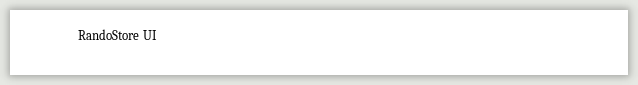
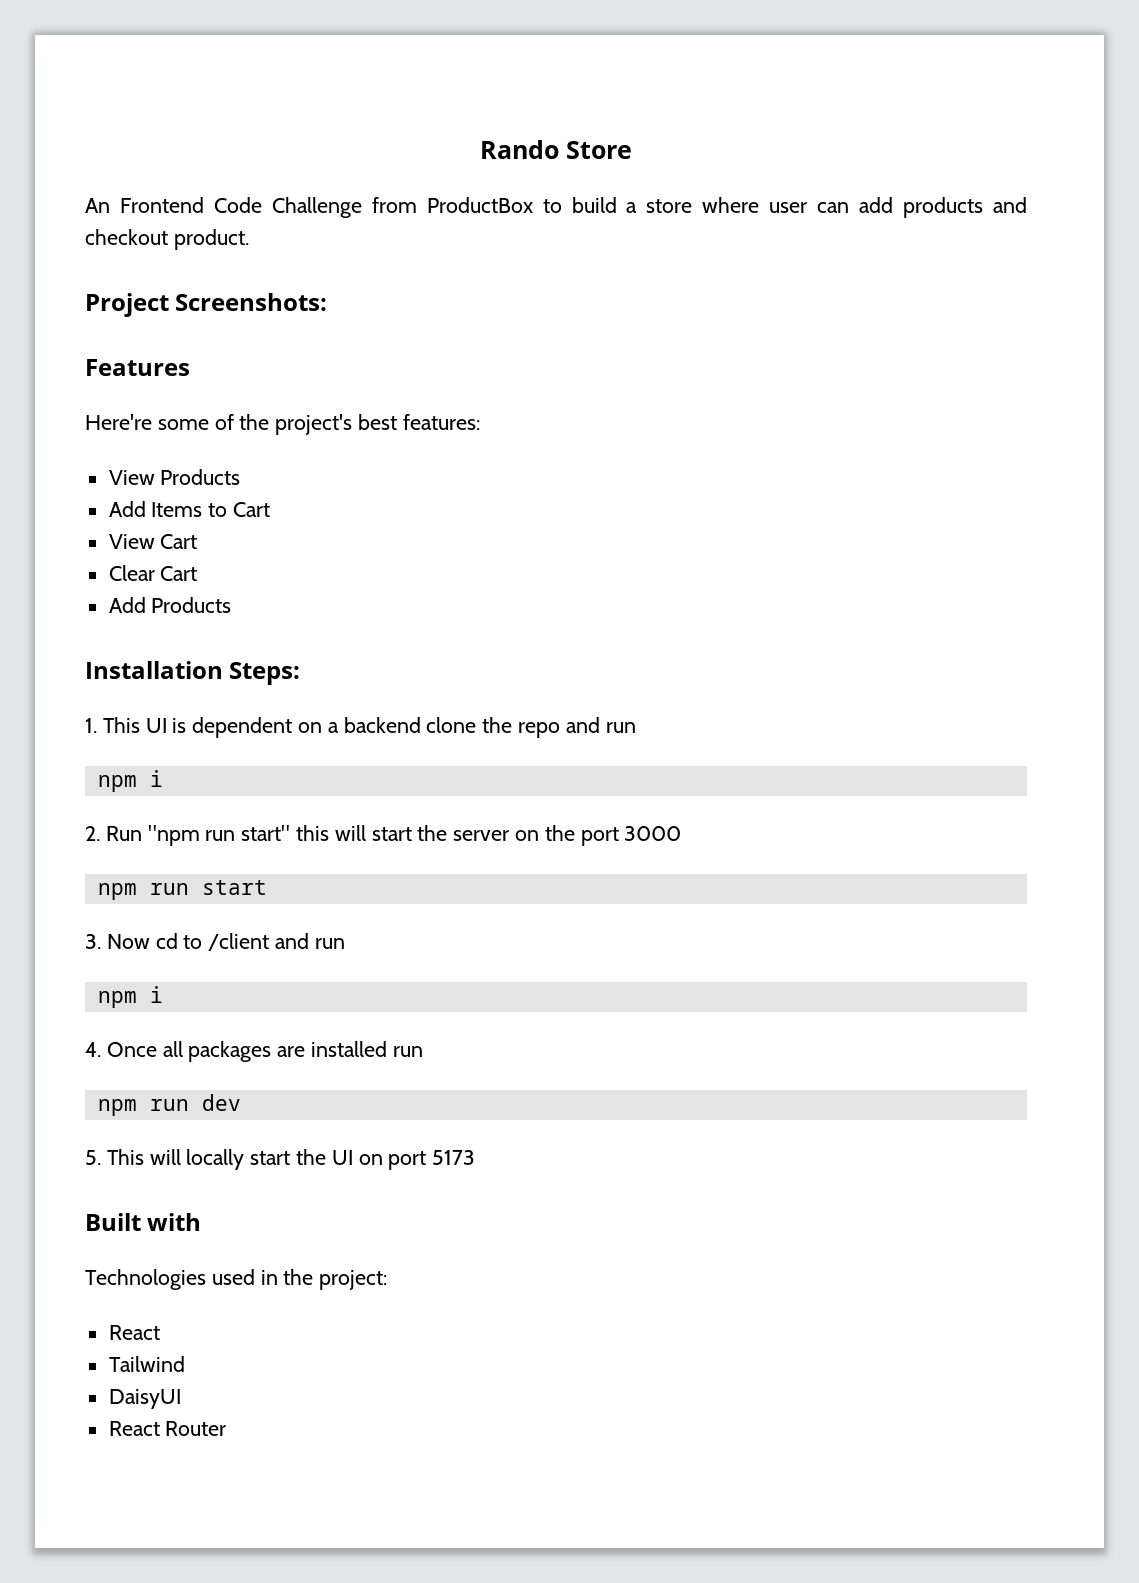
- RandoStore UI
+ Rando Store
+ An Frontend Code Challenge from ProductBox to build a store where user can add products and checkout product.
+ Project Screenshots:
+ Features
+ Here're some of the project's best features:
+ View Products
+ Add Items to Cart
+ View Cart
+ Clear Cart
+ Add Products
+ Installation Steps:
+ 1. This UI is dependent on a backend clone the repo and run
+ npm i
+ 2. Run "npm run start" this will start the server on the port 3000
+ npm run start
+ 3. Now cd to /client and run
+ npm i
+ 4. Once all packages are installed run
+ npm run dev
+ 5. This will locally start the UI on port 5173
+ Built with
+ Technologies used in the project:
+ React
+ Tailwind
+ DaisyUI
+ React Router

